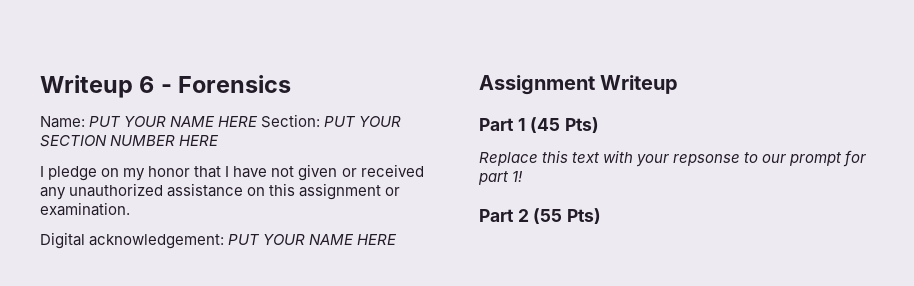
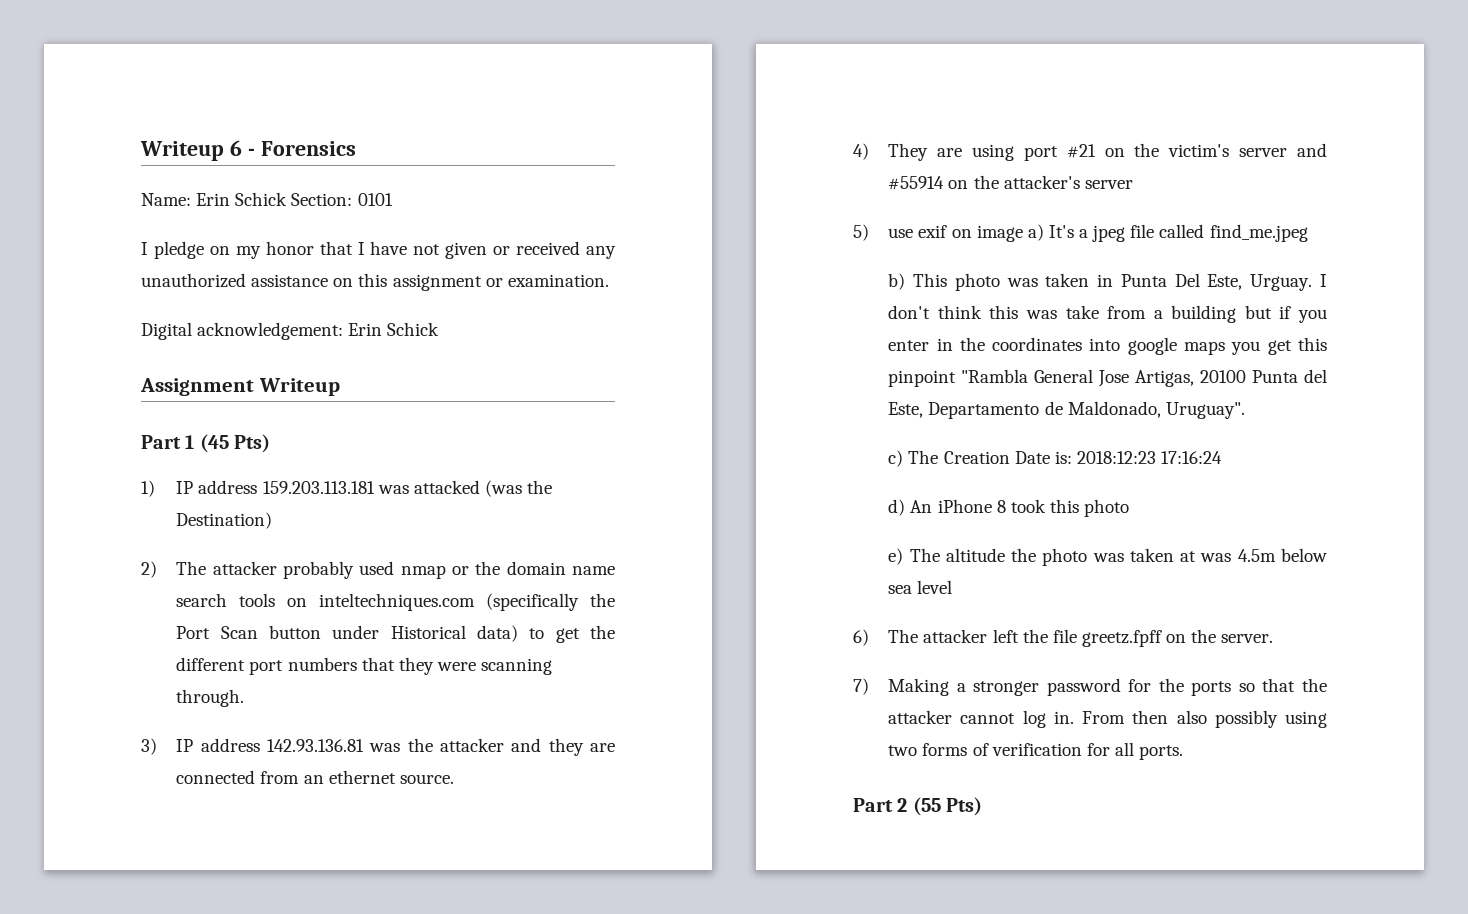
- Name: PUT YOUR NAME HERE Section: PUT YOUR SECTION NUMBER HERE
+ Name: Erin Schick Section: 0101
- Digital acknowledgement: PUT YOUR NAME HERE
+ Digital acknowledgement: Erin Schick
- Replace this text with your repsonse to our prompt for part 1!
+ 1) IP address 159.203.113.181 was attacked (was the Destination)
+ 2) The attacker probably used nmap or the domain name search tools on inteltechniques.com (specifically the Port Scan button under Historical data) to get the different port numbers that they were scanning through.
+ 3) IP address 142.93.136.81 was the attacker and they are connected from an ethernet source.
+ 4) They are using port #21 on the victim's server and #55914 on the attacker's server
+ 5) use exif on image a) It's a jpeg file called find_me.jpeg
+ b) This photo was taken in Punta Del Este, Urguay. I don't think this was take from a building but if you enter in the coordinates into google maps you get this pinpoint "Rambla General Jose Artigas, 20100 Punta del Este, Departamento de Maldonado, Uruguay".
+ c) The Creation Date is: 2018:12:23 17:16:24
+ d) An iPhone 8 took this photo
+ e) The altitude the photo was taken at was 4.5m below sea level
+ 6) The attacker left the file greetz.fpff on the server.
+ 7) Making a stronger password for the ports so that the attacker cannot log in. From then also possibly using two forms of verification for all ports.

